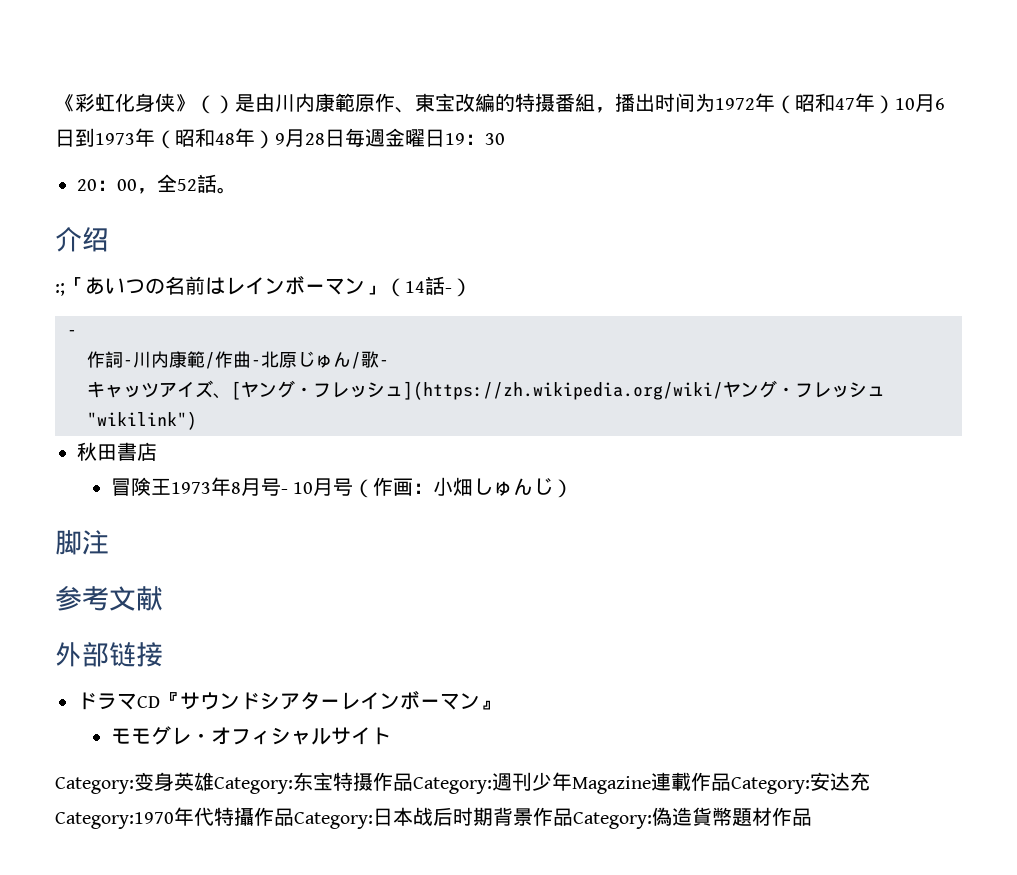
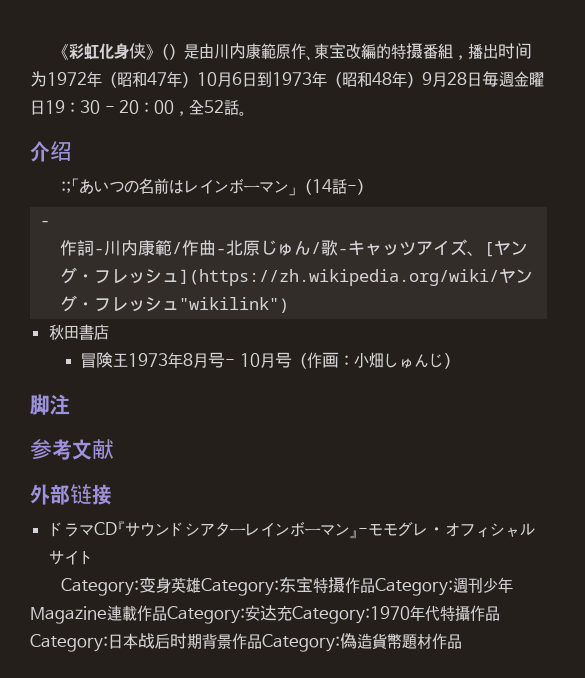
- 《彩虹化身侠》（）是由川内康範原作、東宝改編的特摄番組，播出时间为1972年（昭和47年）10月6日到1973年（昭和48年）9月28日毎週金曜日19：30
- 20：00，全52話。
+ 《彩虹化身侠》（）是由川内康範原作、東宝改編的特摄番組，播出时间为1972年（昭和47年）10月6日到1973年（昭和48年）9月28日毎週金曜日19：30 - 20：00，全52話。
- 作詞-川内康範/作曲-北原じゅん/歌-
- キャッツアイズ、[ヤング・フレッシュ](https://zh.wikipedia.org/wiki/ヤング・フレッシュ"wikilink")
+ 作詞-川内康範/作曲-北原じゅん/歌-キャッツアイズ、[ヤング・フレッシュ](https://zh.wikipedia.org/wiki/ヤング・フレッシュ"wikilink")
- ドラマCD『サウンドシアターレインボーマン』
- モモグレ・オフィシャルサイト
+ ドラマCD『サウンドシアターレインボーマン』-モモグレ・オフィシャルサイト

